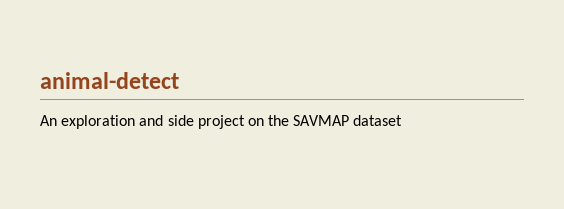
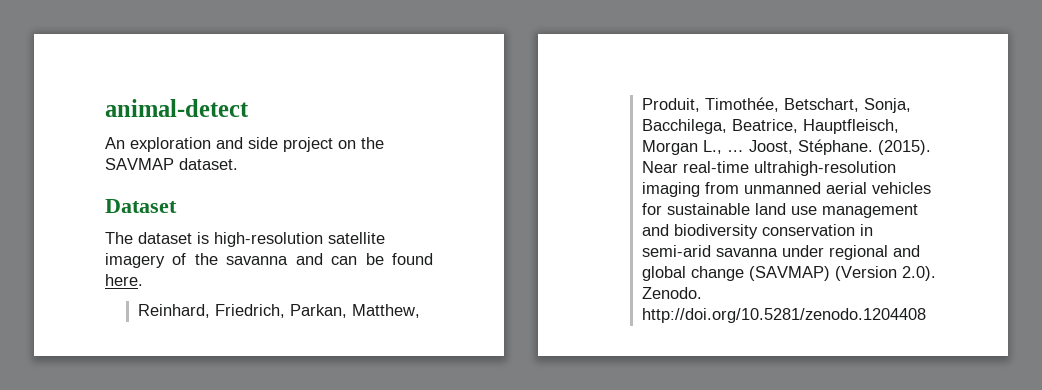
- An exploration and side project on the SAVMAP dataset
+ An exploration and side project on the SAVMAP dataset.
+ Dataset
+ The dataset is high-resolution satellite imagery of the savanna and can be found here.
+ Reinhard, Friedrich, Parkan, Matthew, Produit, Timothée, Betschart, Sonja, Bacchilega, Beatrice, Hauptfleisch, Morgan L., … Joost, Stéphane. (2015). Near real-time ultrahigh-resolution imaging from unmanned aerial vehicles for sustainable land use management and biodiversity conservation in semi-arid savanna under regional and global change (SAVMAP) (Version 2.0). Zenodo. http://doi.org/10.5281/zenodo.1204408

